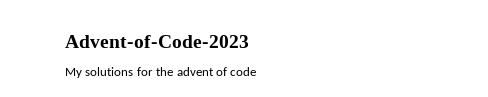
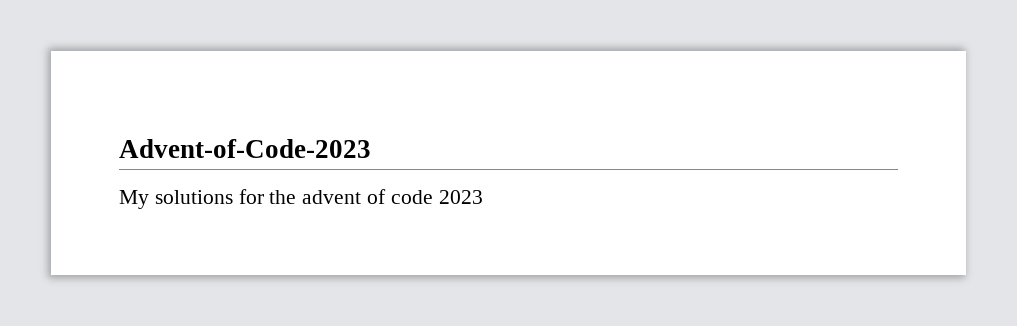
- My solutions for the advent of code
+ My solutions for the advent of code 2023

